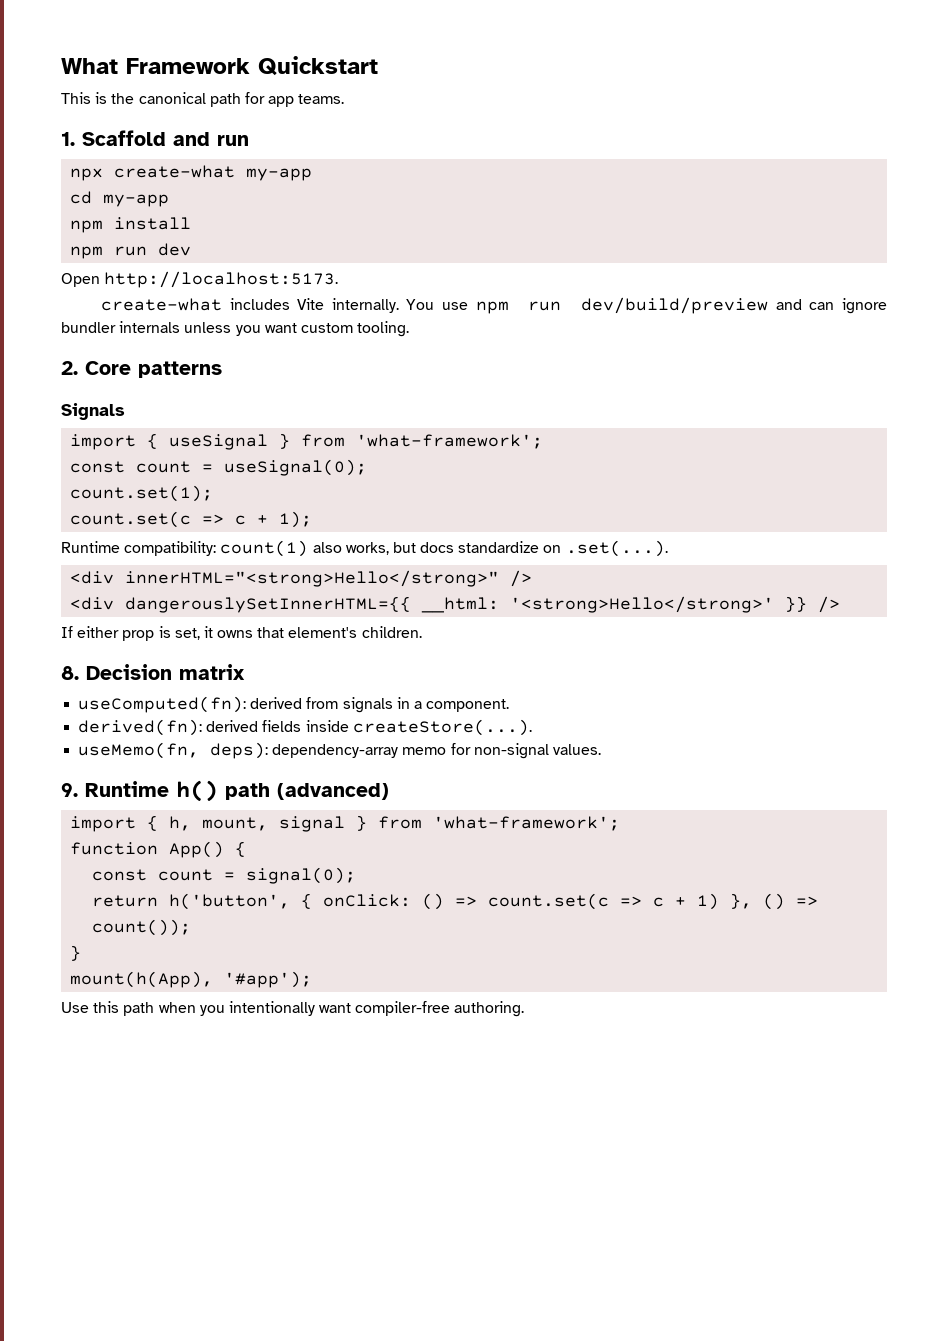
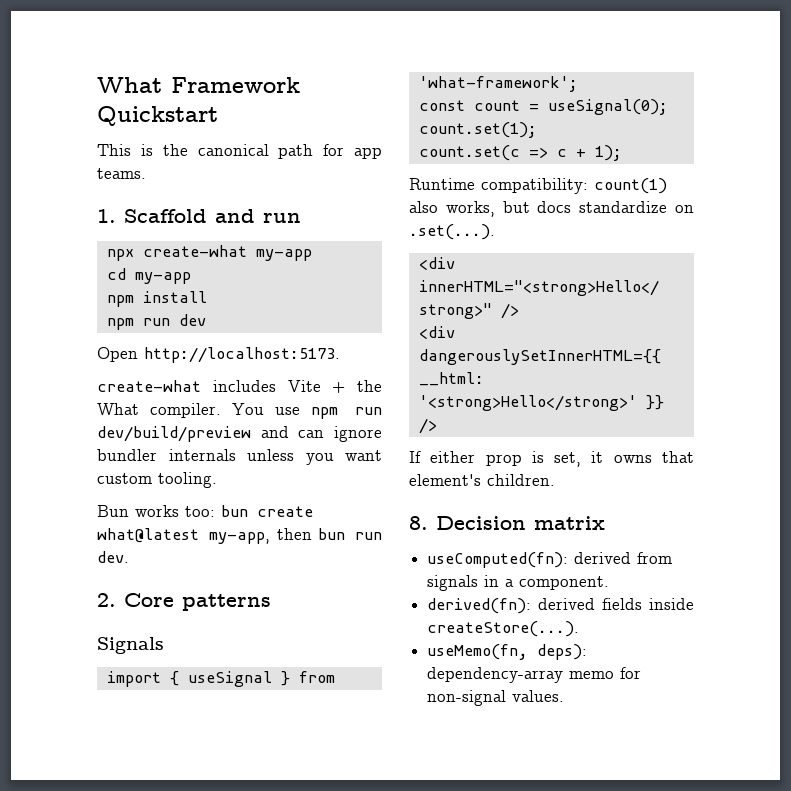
- create-what includes Vite internally.
+ create-what includes Vite + the What compiler.
+ Bun works too: bun create what@latest my-app, then bun run dev.
- 9. Runtime h() path (advanced)
- import { h, mount, signal } from 'what-framework';
- function App() {
- const count = signal(0);
- return h('button', { onClick: () => count.set(c => c + 1) }, () => count());
- }
- mount(h(App), '#app');
- Use this path when you intentionally want compiler-free authoring.

